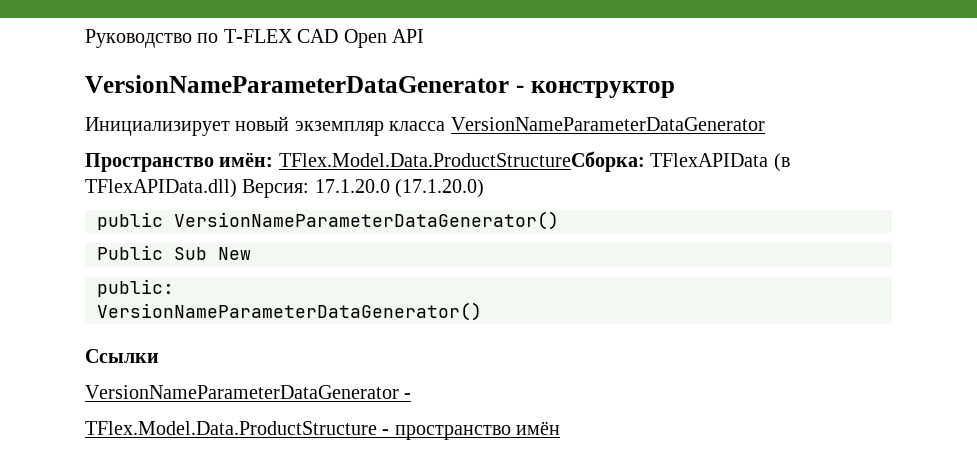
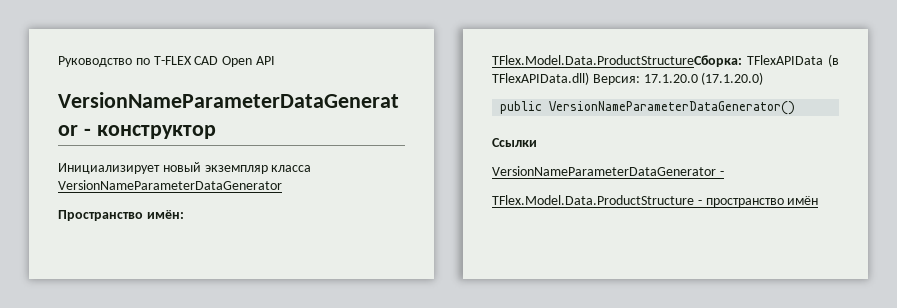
- Public Sub New
- public:
- VersionNameParameterDataGenerator()

